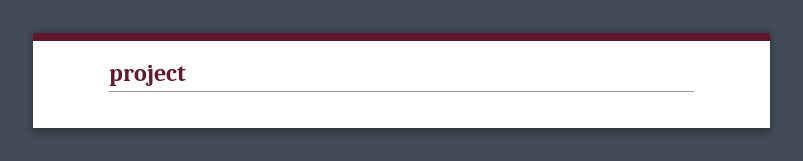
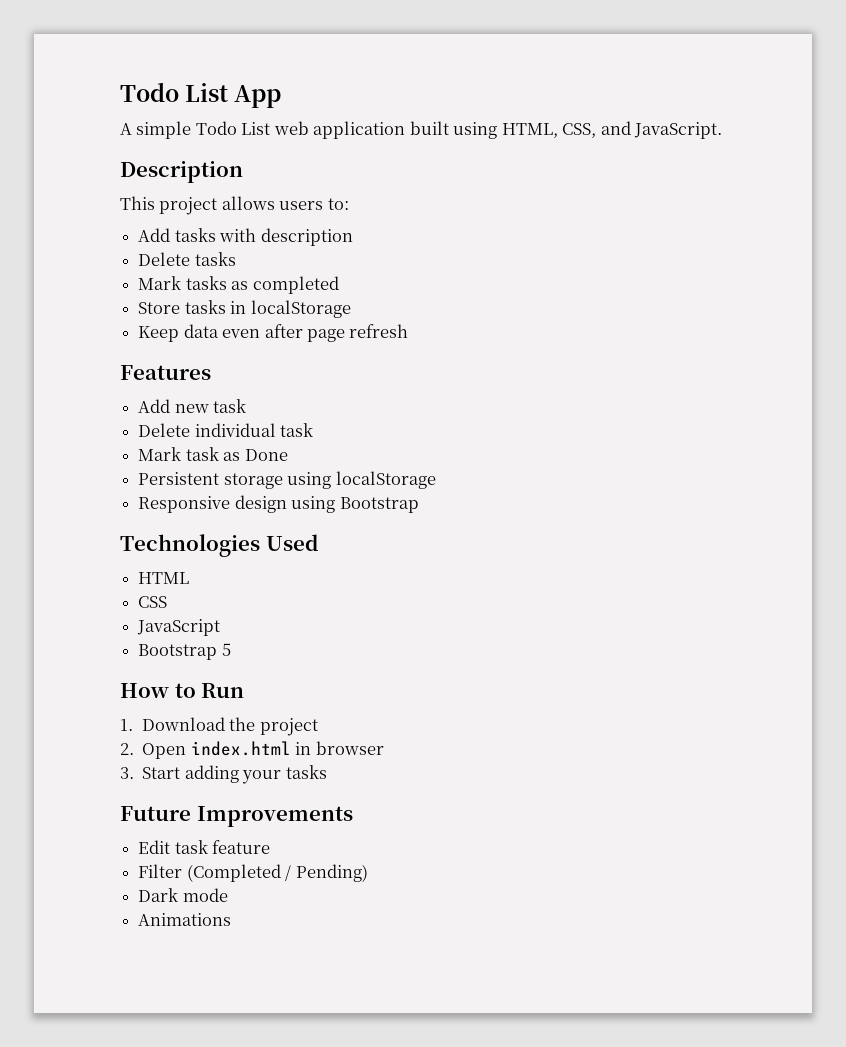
- project
+ Todo List App
+ A simple Todo List web application built using HTML, CSS, and JavaScript.
+ Description
+ This project allows users to:
+ Add tasks with description
+ Delete tasks
+ Mark tasks as completed
+ Store tasks in localStorage
+ Keep data even after page refresh
+ Features
+ Add new task
+ Delete individual task
+ Mark task as Done
+ Persistent storage using localStorage
+ Responsive design using Bootstrap
+ Technologies Used
+ HTML
+ CSS
+ JavaScript
+ Bootstrap 5
+ How to Run
+ 1. Download the project
+ 2. Open index.html in browser
+ 3. Start adding your tasks
+ Future Improvements
+ Edit task feature
+ Filter (Completed / Pending)
+ Dark mode
+ Animations

